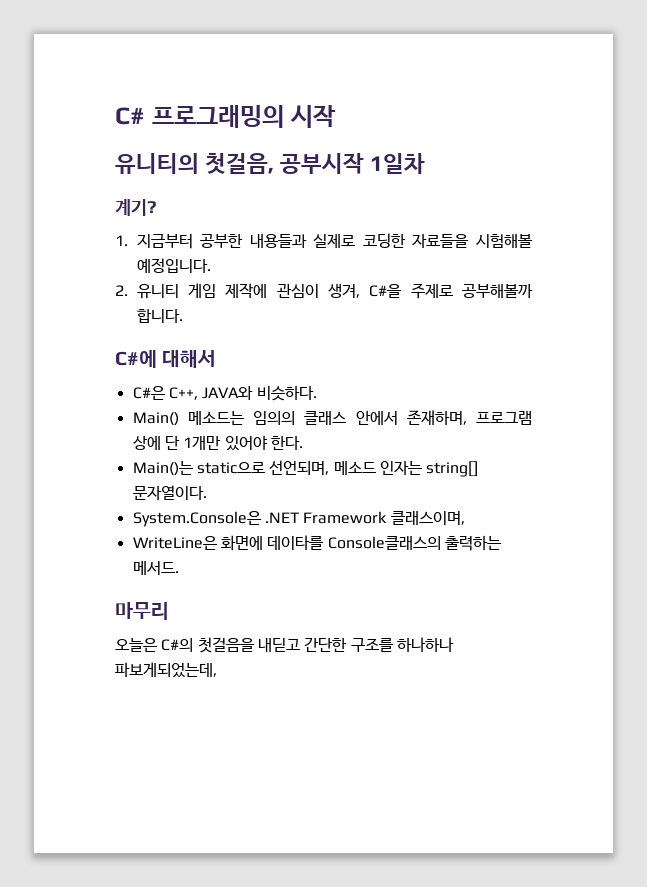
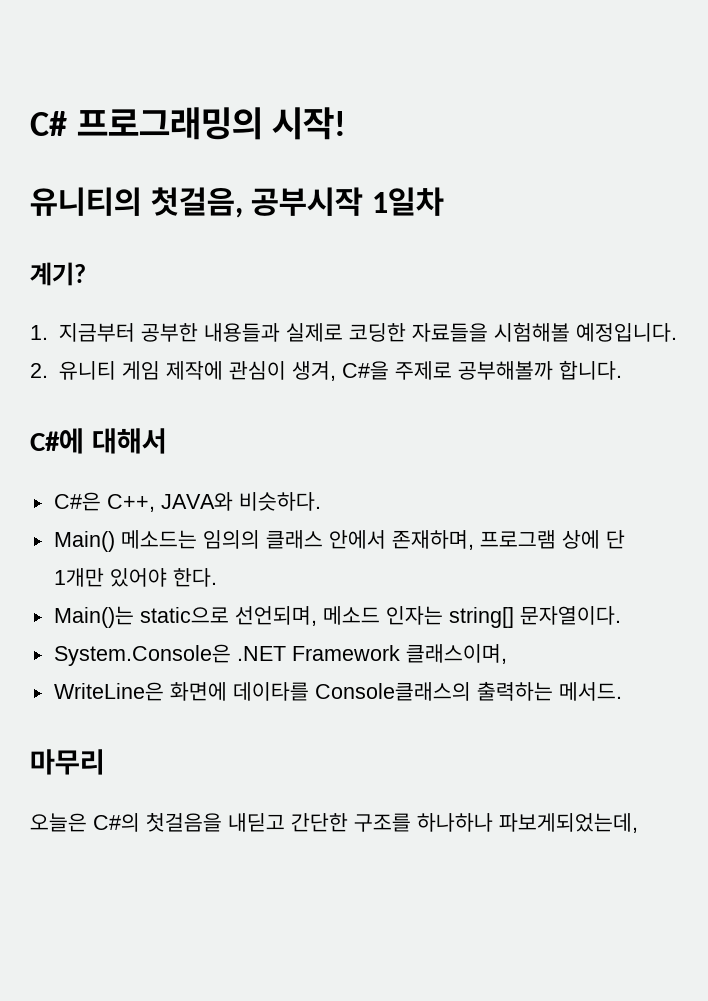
- C# 프로그래밍의 시작
+ C# 프로그래밍의 시작!

